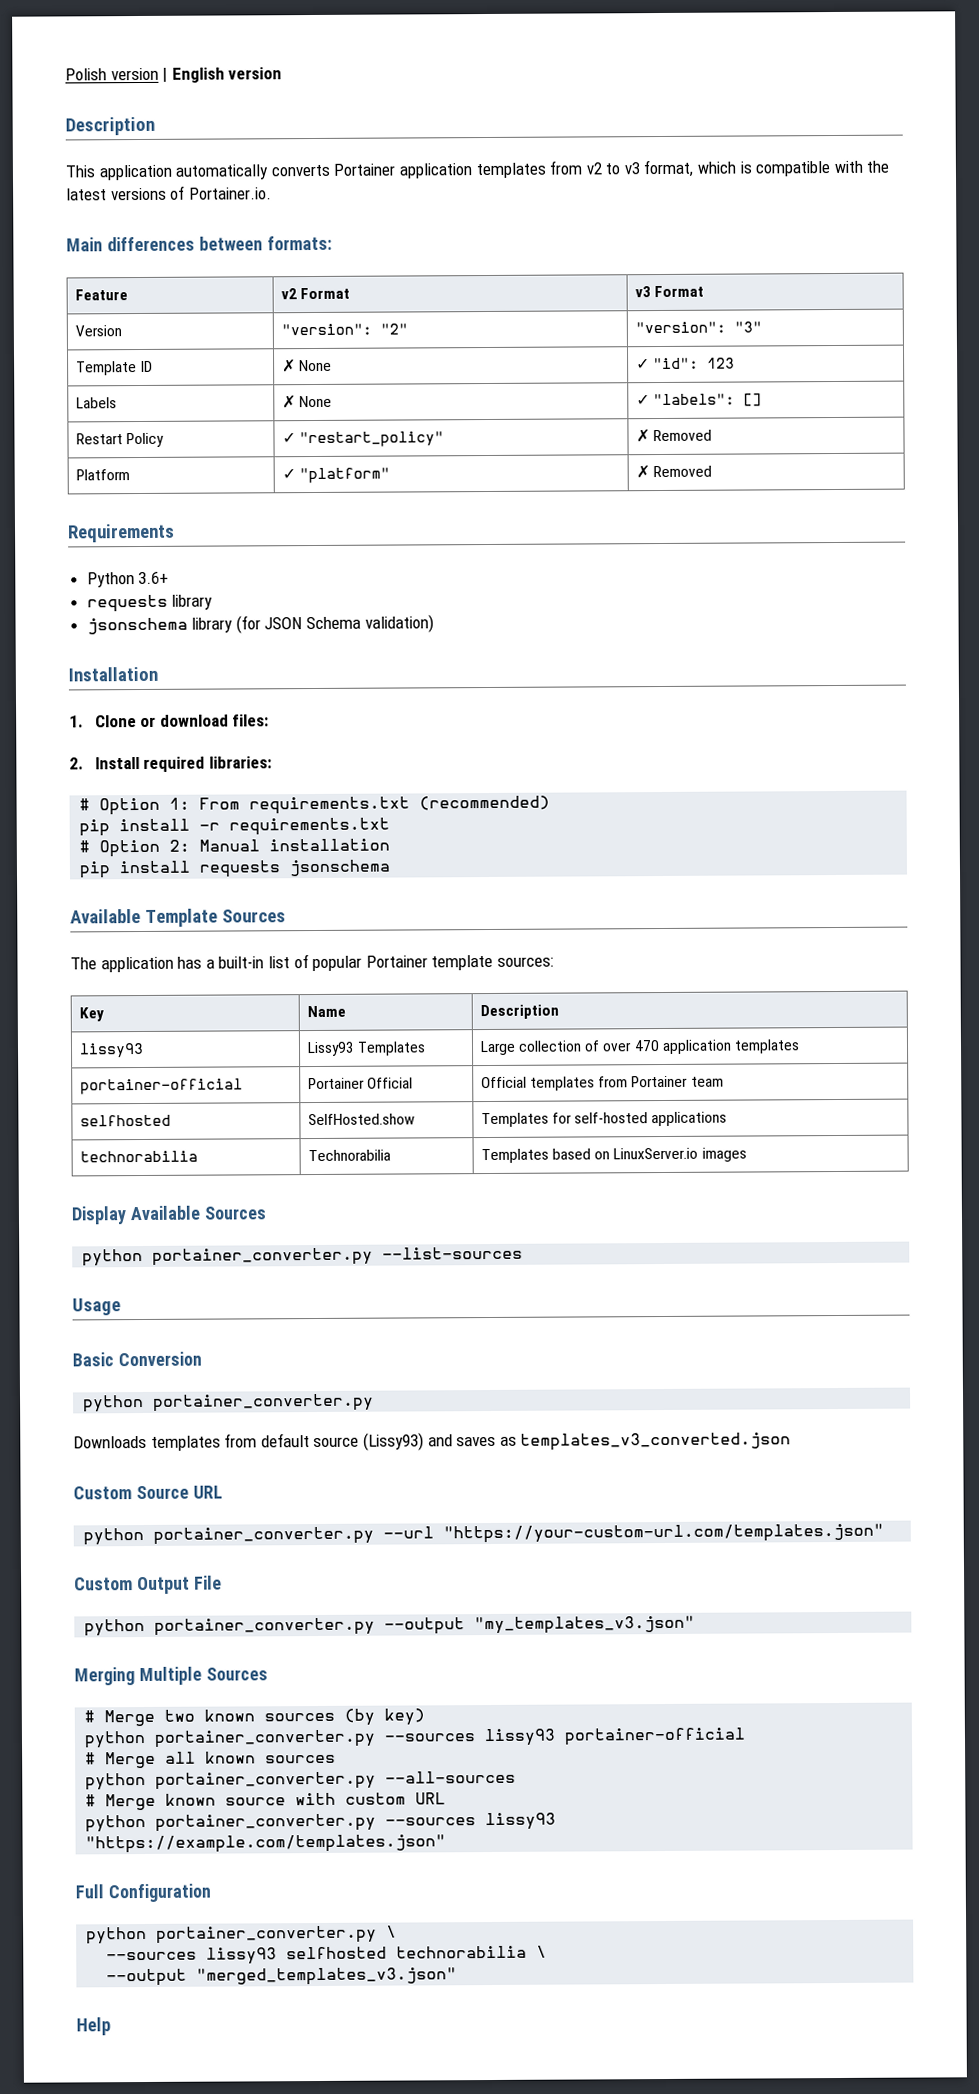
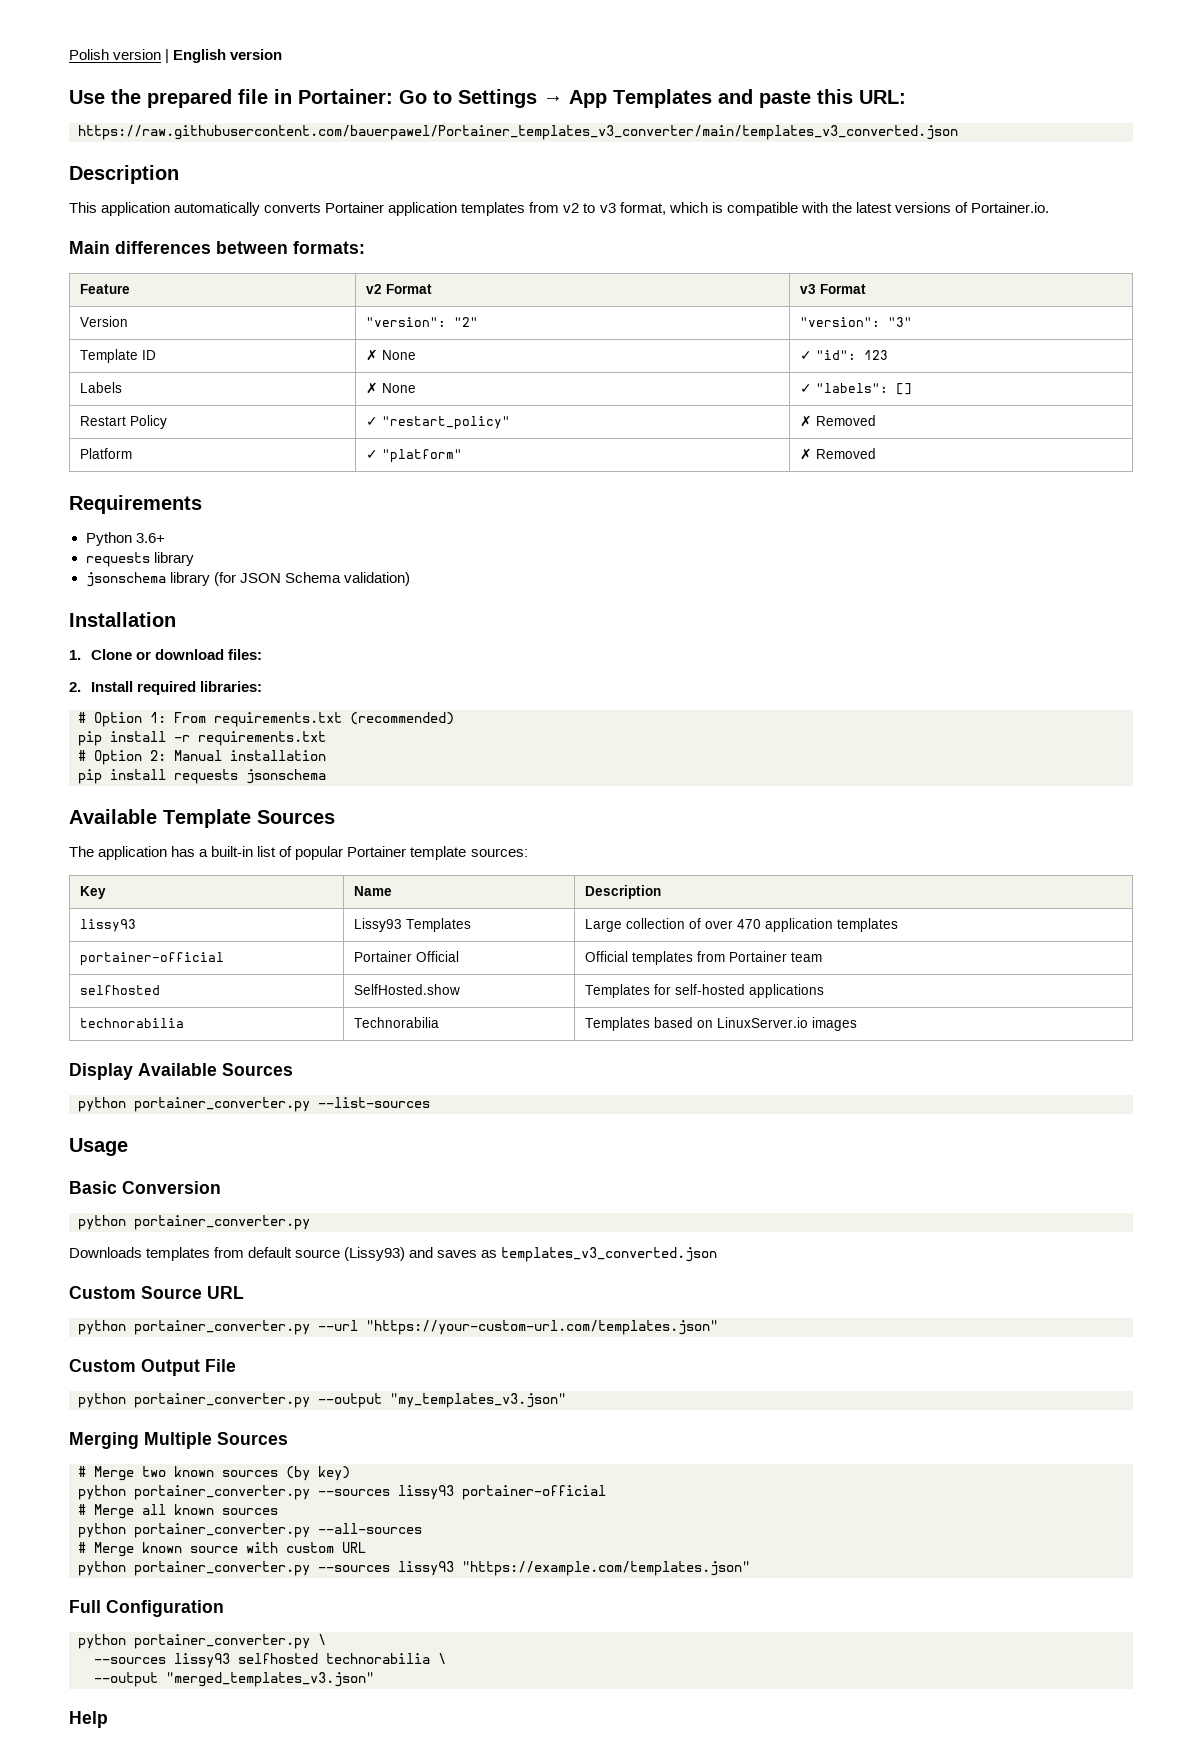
+ Use the prepared file in Portainer: Go to Settings → App Templates and paste this URL:
+ https://raw.githubusercontent.com/bauerpawel/Portainer_templates_v3_converter/main/templates_v3_converted.json

